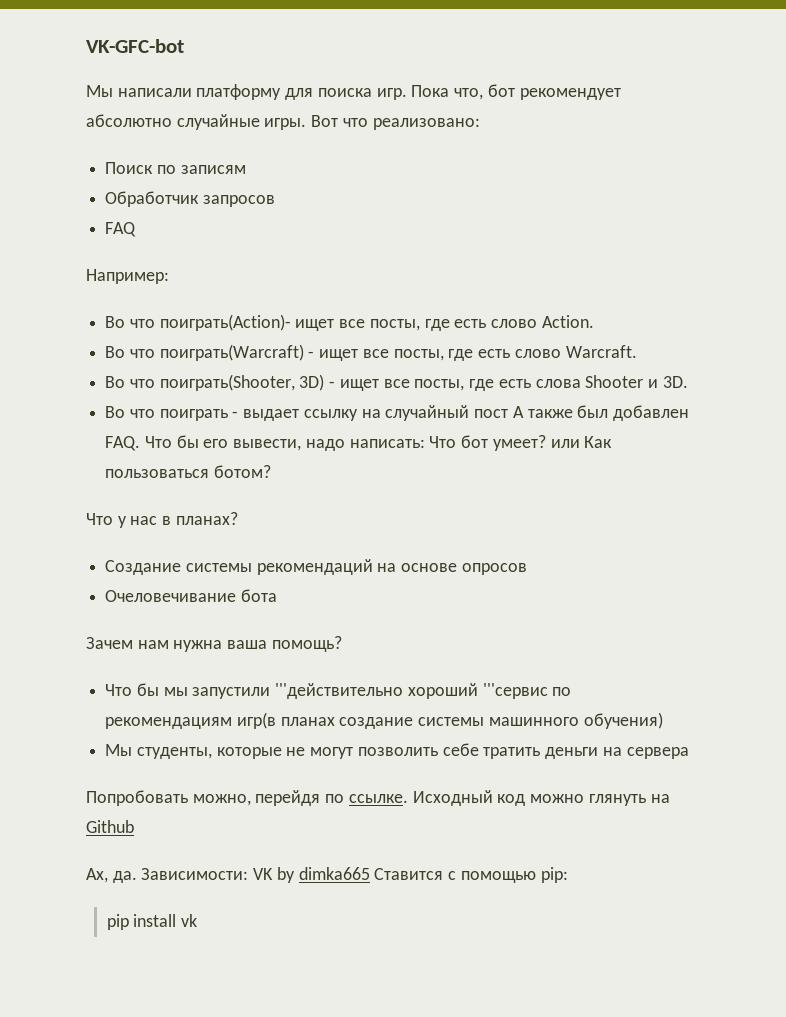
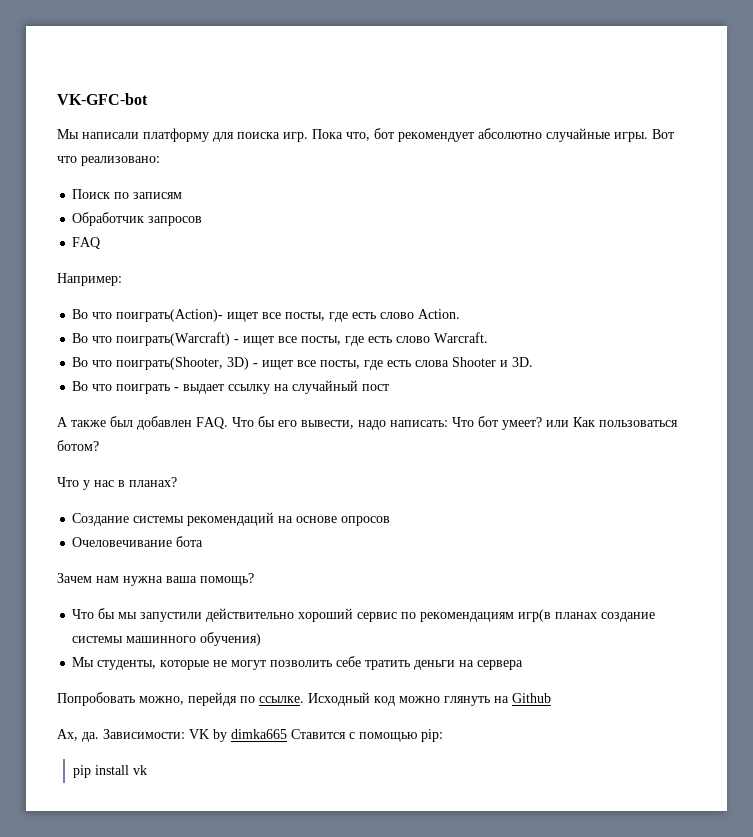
- Во что поиграть - выдает ссылку на случайный пост А также был добавлен FAQ. Что бы его вывести, надо написать: Что бот умеет? или Как пользоваться ботом?
+ Во что поиграть - выдает ссылку на случайный пост
+ А также был добавлен FAQ. Что бы его вывести, надо написать: Что бот умеет? или Как пользоваться ботом?
- Что бы мы запустили '''действительно хороший '''сервис по рекомендациям игр(в планах создание системы машинного обучения)
+ Что бы мы запустили действительно хороший сервис по рекомендациям игр(в планах создание системы машинного обучения)

